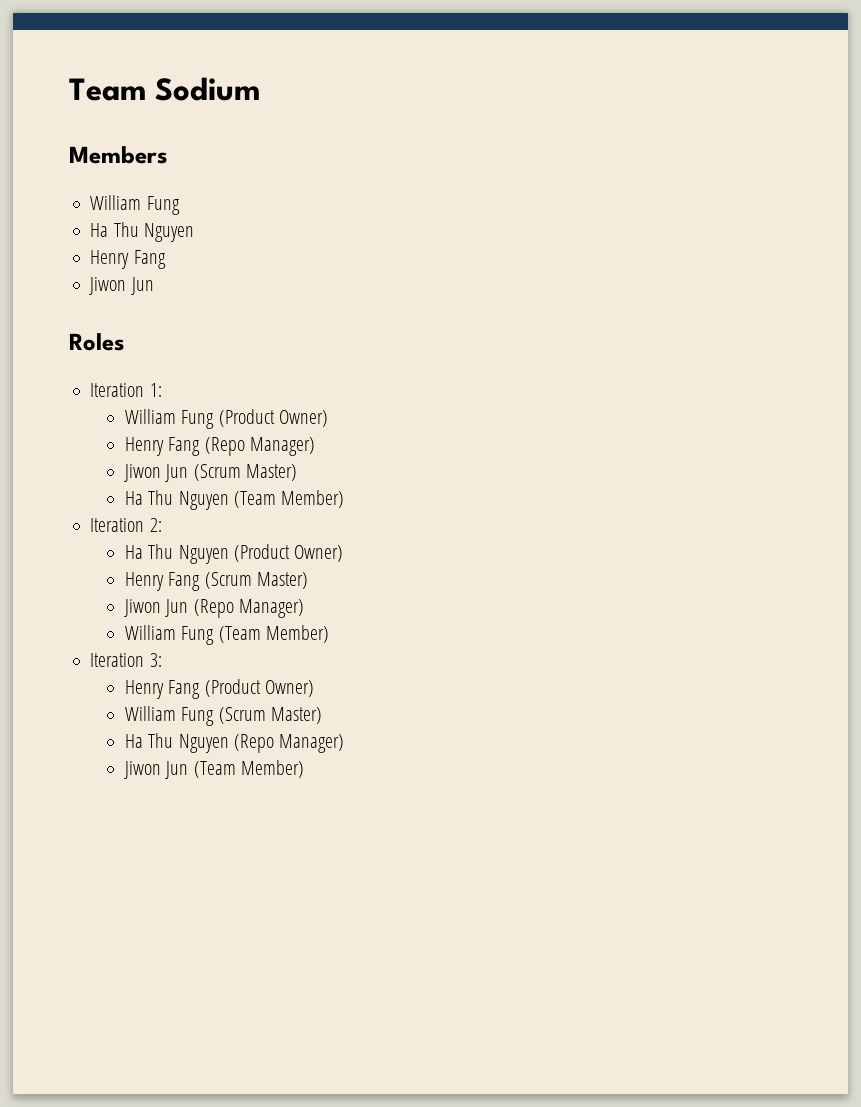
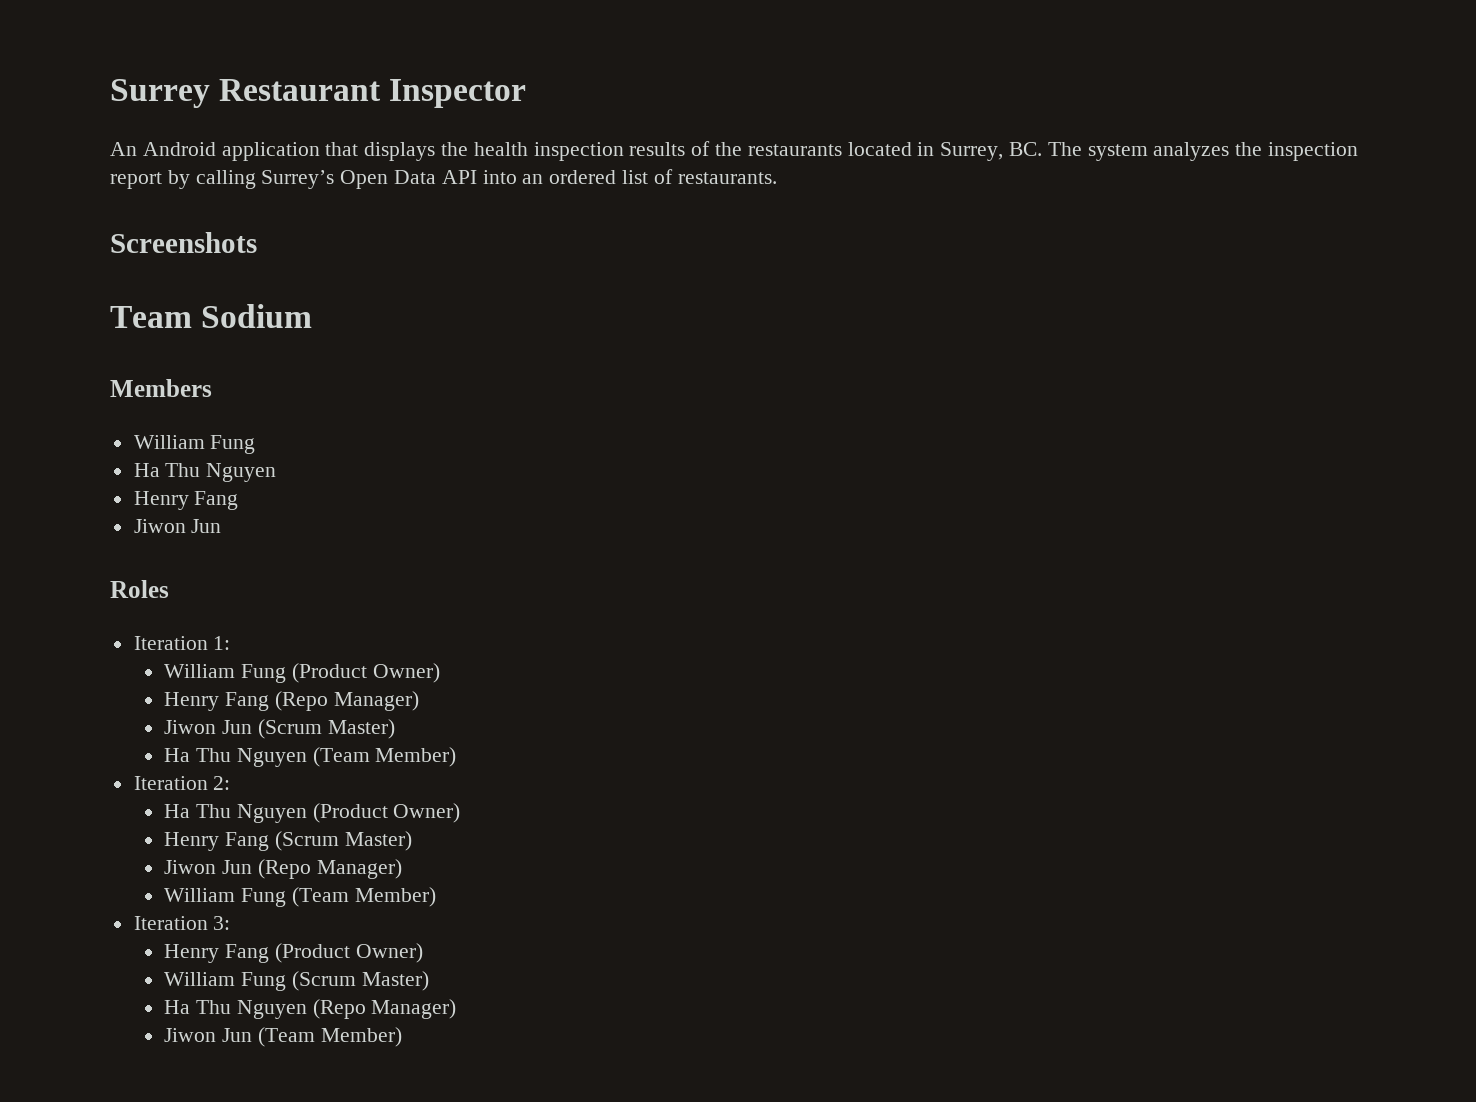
+ Surrey Restaurant Inspector
+ An Android application that displays the health inspection results of the restaurants located in Surrey, BC. The system analyzes the inspection report by calling Surrey’s Open Data API into an ordered list of restaurants.
+ Screenshots

